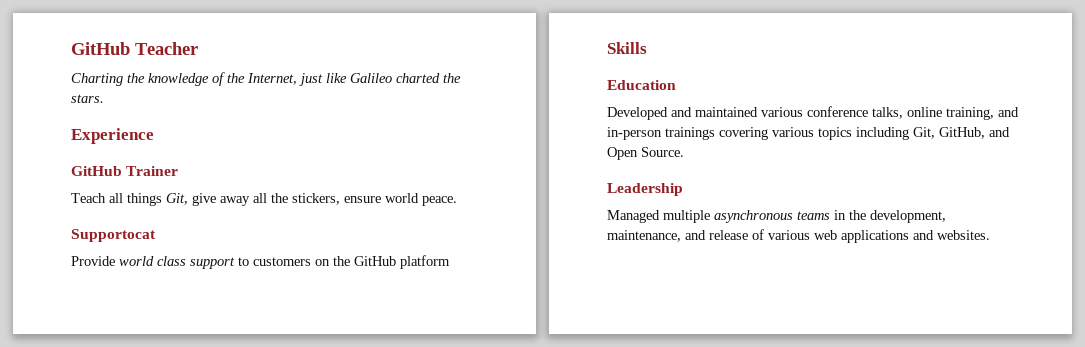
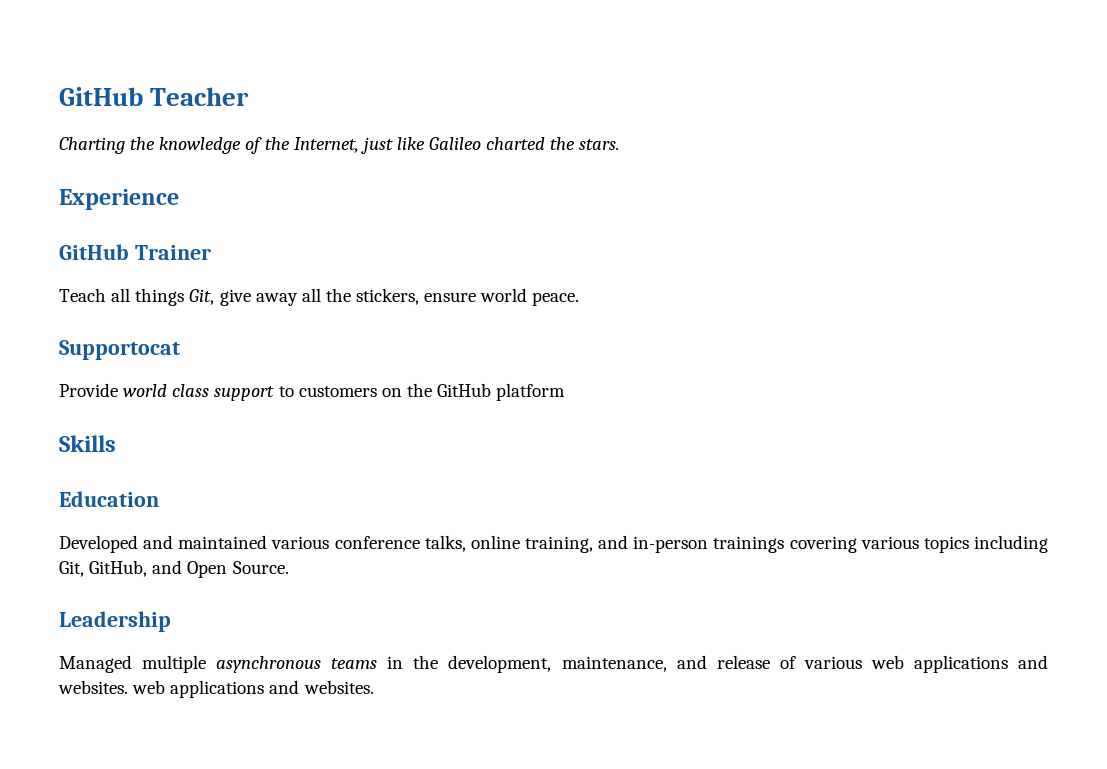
- Managed multiple asynchronous teams in the development, maintenance, and release of various web applications and websites.
+ Managed multiple asynchronous teams in the development, maintenance, and release of various web applications and websites. web applications and websites.

